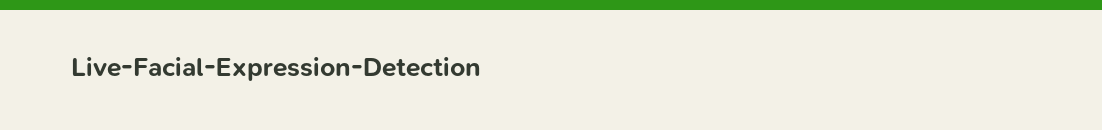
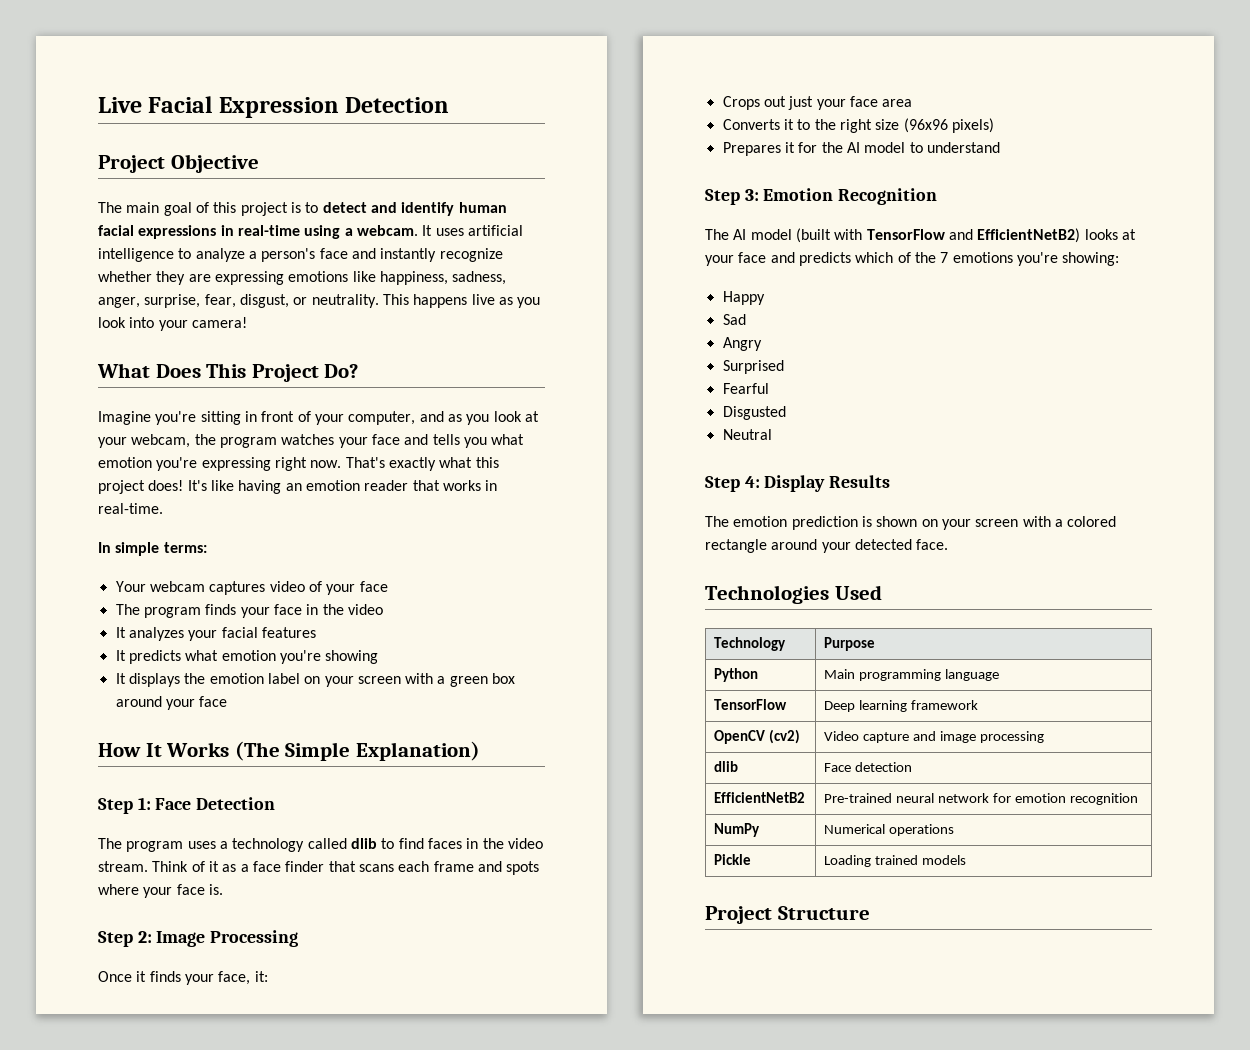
- Live-Facial-Expression-Detection
+ Live Facial Expression Detection
+ Project Objective
+ The main goal of this project is to detect and identify human facial expressions in real-time using a webcam. It uses artificial intelligence to analyze a person's face and instantly recognize whether they are expressing emotions like happiness, sadness, anger, surprise, fear, disgust, or neutrality. This happens live as you look into your camera!
+ What Does This Project Do?
+ Imagine you're sitting in front of your computer, and as you look at your webcam, the program watches your face and tells you what emotion you're expressing right now. That's exactly what this project does! It's like having an emotion reader that works in real-time.
+ In simple terms:
+ Your webcam captures video of your face
+ The program finds your face in the video
+ It analyzes your facial features
+ It predicts what emotion you're showing
+ It displays the emotion label on your screen with a green box around your face
+ How It Works (The Simple Explanation)
+ Step 1: Face Detection
+ The program uses a technology called dlib to find faces in the video stream. Think of it as a face finder that scans each frame and spots where your face is.
+ Step 2: Image Processing
+ Once it finds your face, it:
+ Crops out just your face area
+ Converts it to the right size (96x96 pixels)
+ Prepares it for the AI model to understand
+ Step 3: Emotion Recognition
+ The AI model (built with TensorFlow and EfficientNetB2) looks at your face and predicts which of the 7 emotions you're showing:
+ Happy
+ Sad
+ Angry
+ Surprised
+ Fearful
+ Disgusted
+ Neutral
+ Step 4: Display Results
+ The emotion prediction is shown on your screen with a colored rectangle around your detected face.
+ Technologies Used
+ Technology | Purpose
+ Python | Main programming language
+ TensorFlow | Deep learning framework
+ OpenCV (cv2) | Video capture and image processing
+ dlib | Face detection
+ EfficientNetB2 | Pre-trained neural network for emotion recognition
+ NumPy | Numerical operations
+ Pickle | Loading trained models
+ Project Structure

